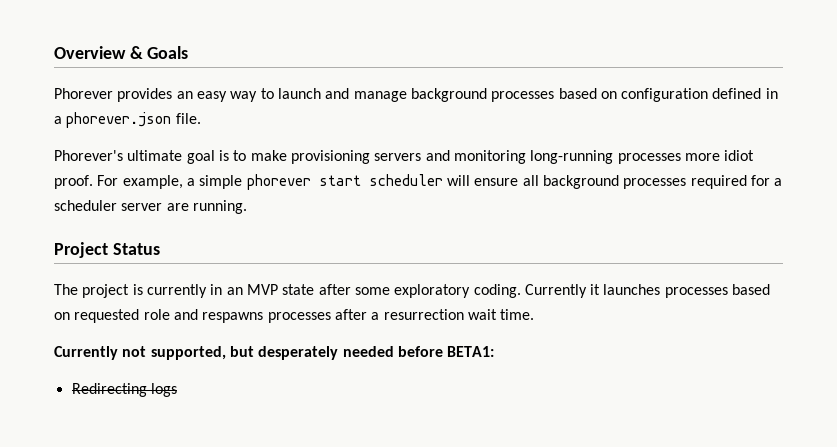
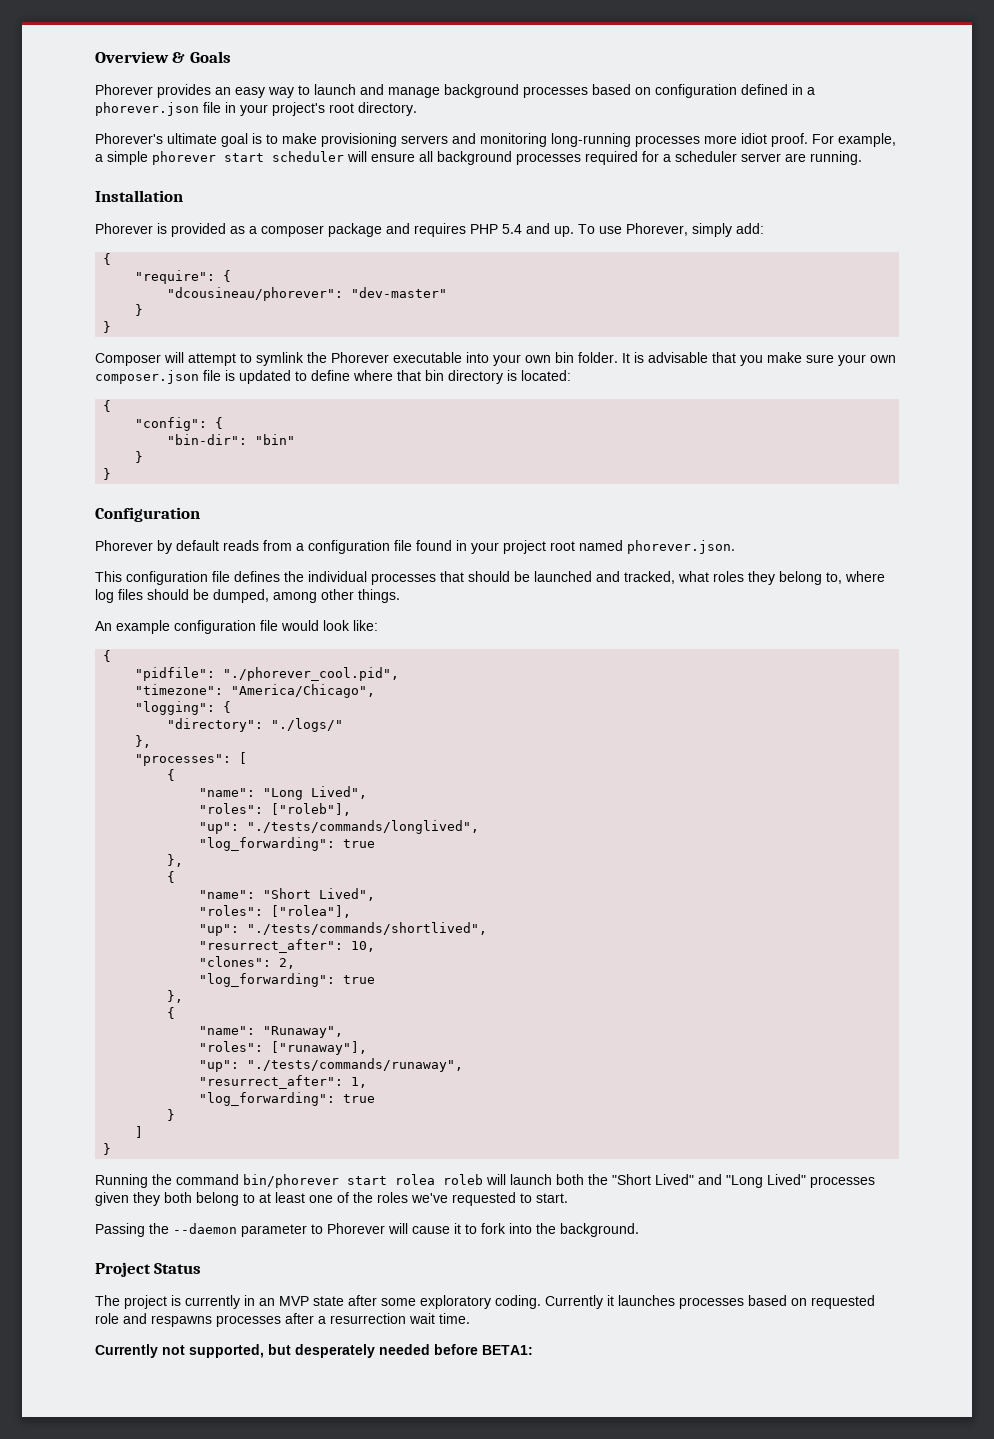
- Phorever provides an easy way to launch and manage background processes based on configuration defined in a phorever.json file.
+ Phorever provides an easy way to launch and manage background processes based on configuration defined in a phorever.json file in your project's root directory.
+ Installation
+ Phorever is provided as a composer package and requires PHP 5.4 and up. To use Phorever, simply add:
+ {
+ "require": {
+ "dcousineau/phorever": "dev-master"
+ }
+ }
+ Composer will attempt to symlink the Phorever executable into your own bin folder. It is advisable that you make sure your own composer.json file is updated to define where that bin directory is located:
+ {
+ "config": {
+ "bin-dir": "bin"
+ }
+ }
+ Configuration
+ Phorever by default reads from a configuration file found in your project root named phorever.json.
+ This configuration file defines the individual processes that should be launched and tracked, what roles they belong to, where log files should be dumped, among other things.
+ An example configuration file would look like:
+ {
+ "pidfile": "./phorever_cool.pid",
+ "timezone": "America/Chicago",
+ "logging": {
+ "directory": "./logs/"
+ },
+ "processes": [
+ {
+ "name": "Long Lived",
+ "roles": ["roleb"],
+ "up": "./tests/commands/longlived",
+ "log_forwarding": true
+ },
+ {
+ "name": "Short Lived",
+ "roles": ["rolea"],
+ "up": "./tests/commands/shortlived",
+ "resurrect_after": 10,
+ "clones": 2,
+ "log_forwarding": true
+ },
+ {
+ "name": "Runaway",
+ "roles": ["runaway"],
+ "up": "./tests/commands/runaway",
+ "resurrect_after": 1,
+ "log_forwarding": true
+ }
+ ]
+ }
+ Running the command bin/phorever start rolea roleb will launch both the "Short Lived" and "Long Lived" processes given they both belong to at least one of the roles we've requested to start.
+ Passing the --daemon parameter to Phorever will cause it to fork into the background.
- Redirecting logs

